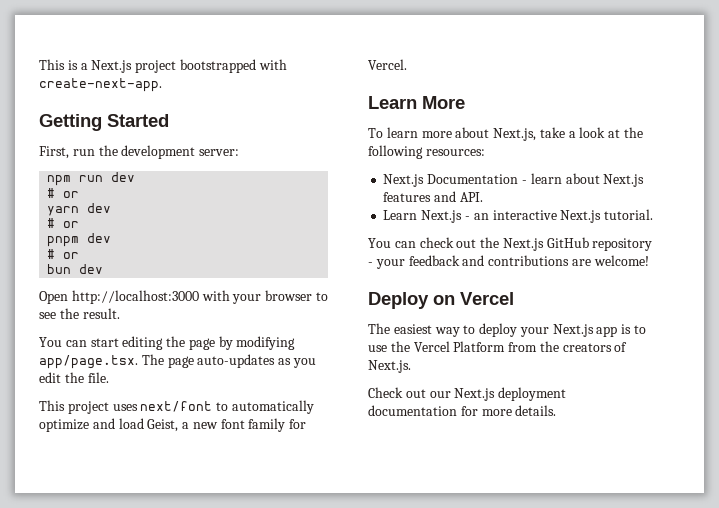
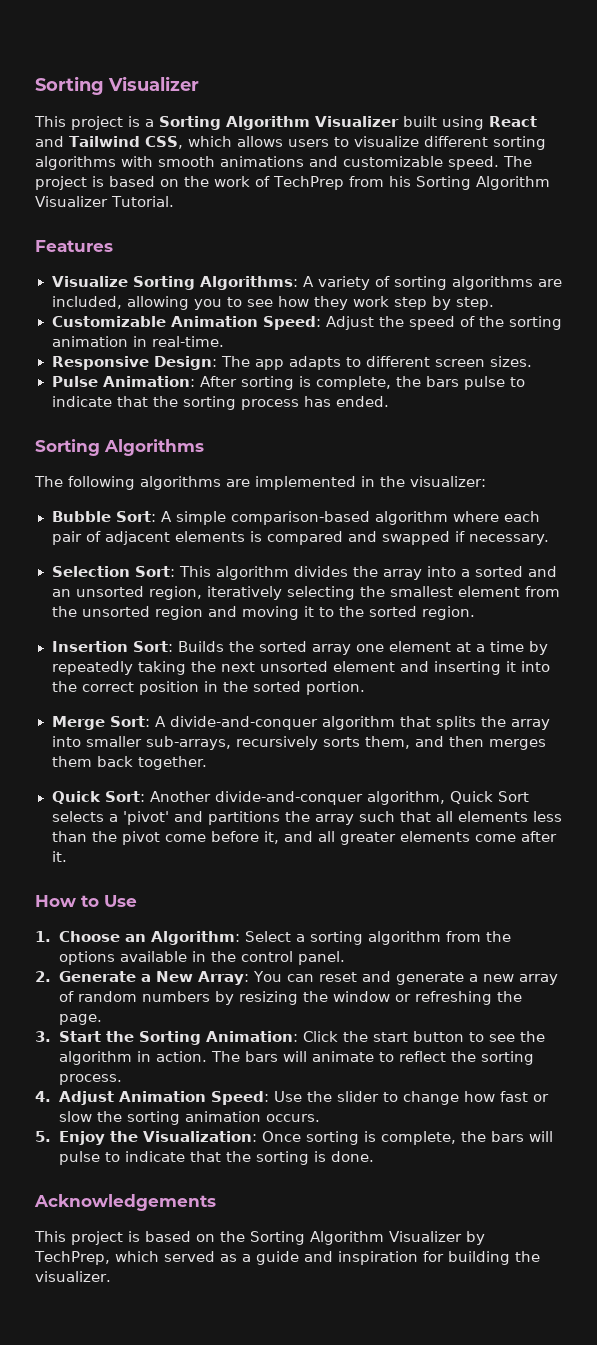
- This is a Next.js project bootstrapped with create-next-app.
- Getting Started
- First, run the development server:
- npm run dev
- # or
- yarn dev
- # or
- pnpm dev
- # or
- bun dev
- Open http://localhost:3000 with your browser to see the result.
- You can start editing the page by modifying app/page.tsx. The page auto-updates as you edit the file.
- This project uses next/font to automatically optimize and load Geist, a new font family for Vercel.
- Learn More
- To learn more about Next.js, take a look at the following resources:
- Next.js Documentation - learn about Next.js features and API.
- Learn Next.js - an interactive Next.js tutorial.
- You can check out the Next.js GitHub repository - your feedback and contributions are welcome!
- Deploy on Vercel
- The easiest way to deploy your Next.js app is to use the Vercel Platform from the creators of Next.js.
- Check out our Next.js deployment documentation for more details.
+ Sorting Visualizer
+ This project is a Sorting Algorithm Visualizer built using React and Tailwind CSS, which allows users to visualize different sorting algorithms with smooth animations and customizable speed. The project is based on the work of TechPrep from his Sorting Algorithm Visualizer Tutorial.
+ Features
+ Visualize Sorting Algorithms: A variety of sorting algorithms are included, allowing you to see how they work step by step.
+ Customizable Animation Speed: Adjust the speed of the sorting animation in real-time.
+ Responsive Design: The app adapts to different screen sizes.
+ Pulse Animation: After sorting is complete, the bars pulse to indicate that the sorting process has ended.
+ Sorting Algorithms
+ The following algorithms are implemented in the visualizer:
+ Bubble Sort: A simple comparison-based algorithm where each pair of adjacent elements is compared and swapped if necessary.
+ Selection Sort: This algorithm divides the array into a sorted and an unsorted region, iteratively selecting the smallest element from the unsorted region and moving it to the sorted region.
+ Insertion Sort: Builds the sorted array one element at a time by repeatedly taking the next unsorted element and inserting it into the correct position in the sorted portion.
+ Merge Sort: A divide-and-conquer algorithm that splits the array into smaller sub-arrays, recursively sorts them, and then merges them back together.
+ Quick Sort: Another divide-and-conquer algorithm, Quick Sort selects a 'pivot' and partitions the array such that all elements less than the pivot come before it, and all greater elements come after it.
+ How to Use
+ 1. Choose an Algorithm: Select a sorting algorithm from the options available in the control panel.
+ 2. Generate a New Array: You can reset and generate a new array of random numbers by resizing the window or refreshing the page.
+ 3. Start the Sorting Animation: Click the start button to see the algorithm in action. The bars will animate to reflect the sorting process.
+ 4. Adjust Animation Speed: Use the slider to change how fast or slow the sorting animation occurs.
+ 5. Enjoy the Visualization: Once sorting is complete, the bars will pulse to indicate that the sorting is done.
+ Acknowledgements
+ This project is based on the Sorting Algorithm Visualizer by TechPrep, which served as a guide and inspiration for building the visualizer.

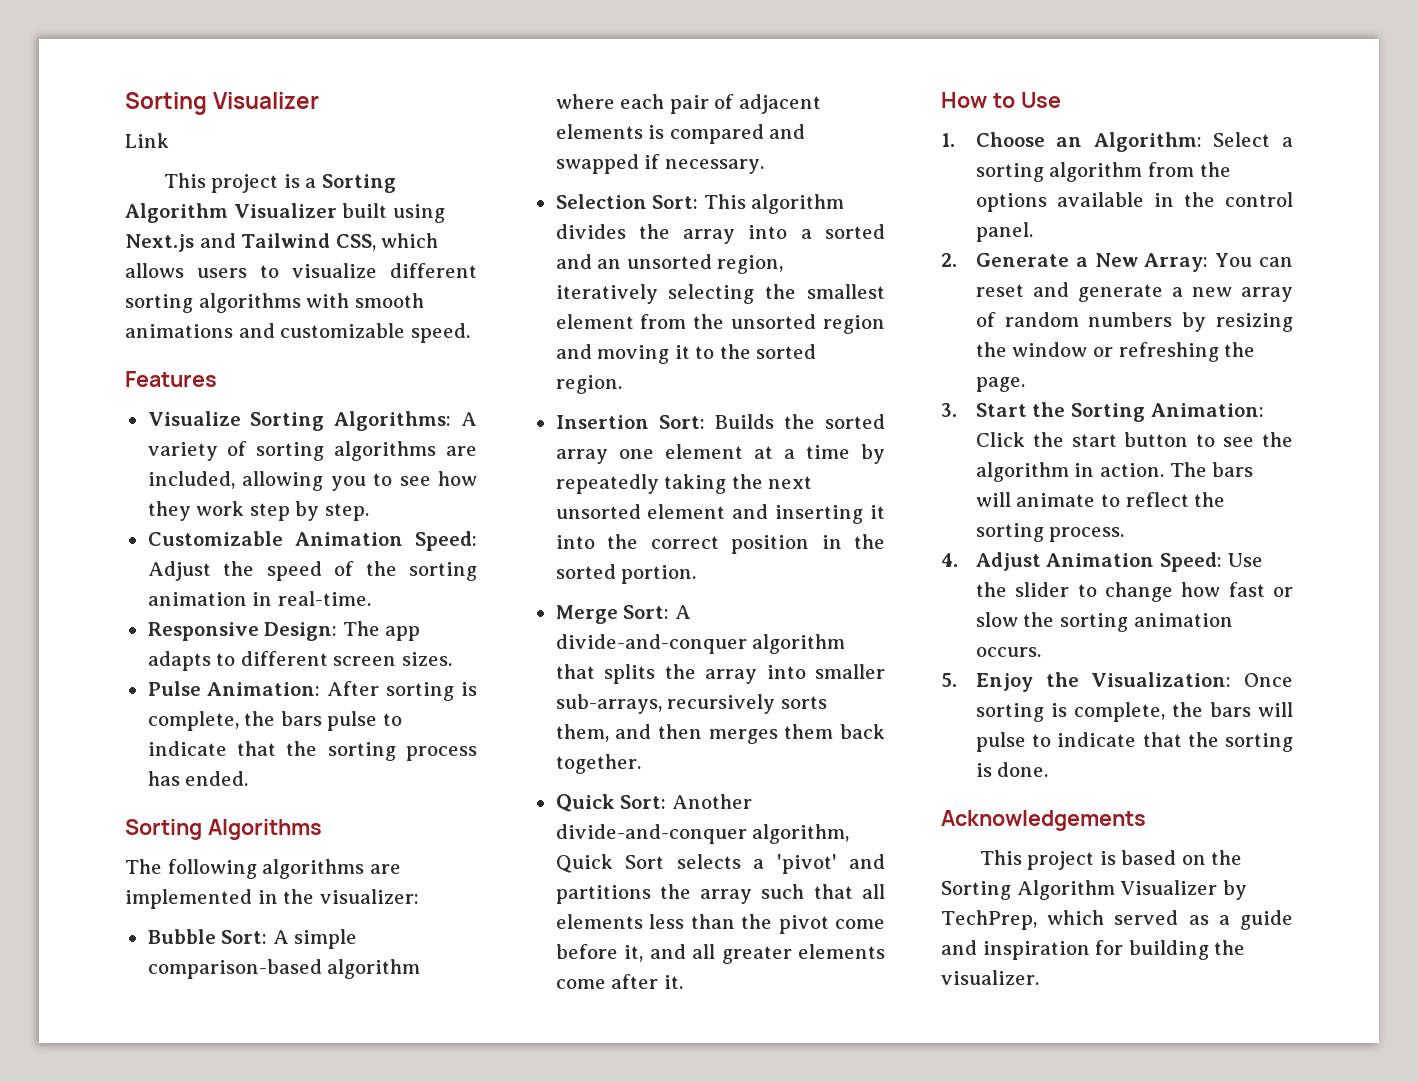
+ Link
- This project is a Sorting Algorithm Visualizer built using React and Tailwind CSS, which allows users to visualize different sorting algorithms with smooth animations and customizable speed. The project is based on the work of TechPrep from his Sorting Algorithm Visualizer Tutorial.
+ This project is a Sorting Algorithm Visualizer built using Next.js and Tailwind CSS, which allows users to visualize different sorting algorithms with smooth animations and customizable speed.

